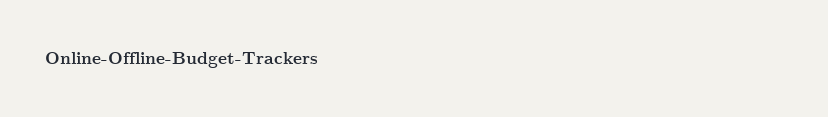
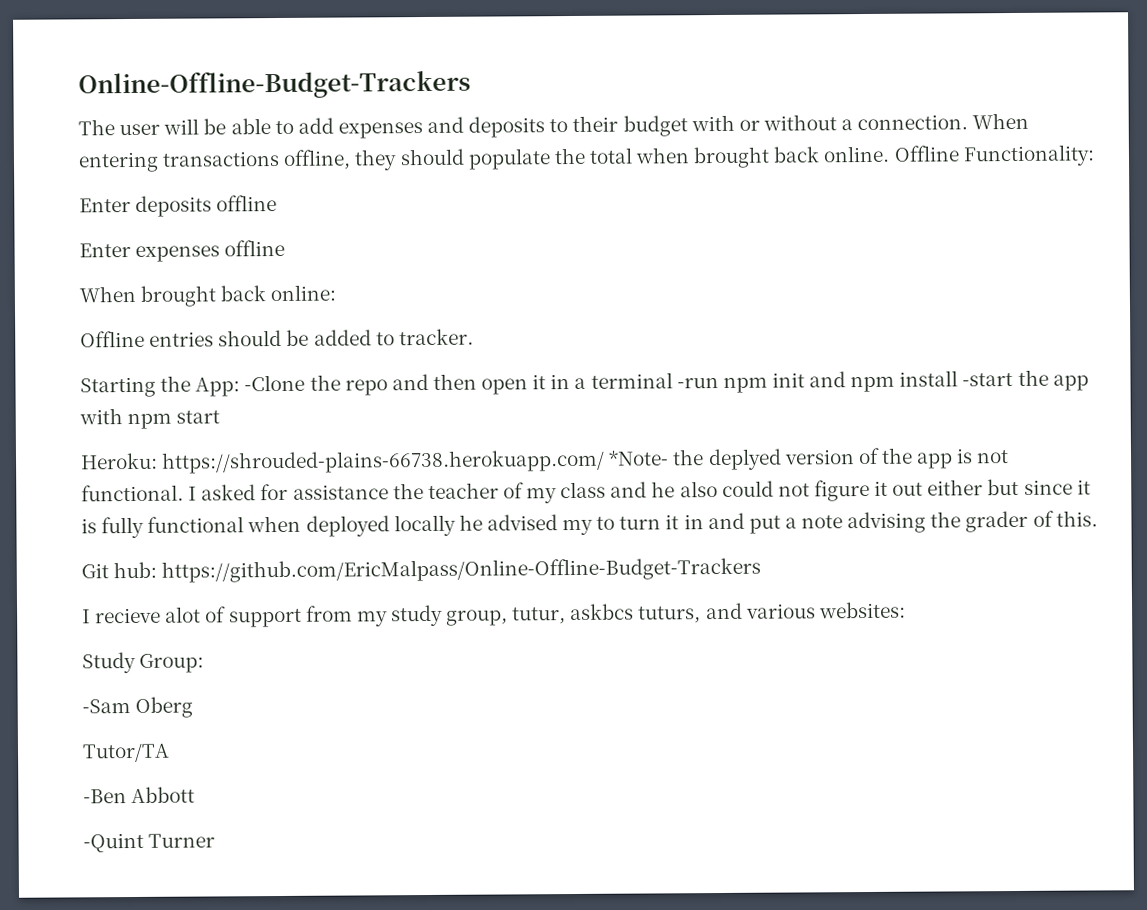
+ The user will be able to add expenses and deposits to their budget with or without a connection. When entering transactions offline, they should populate the total when brought back online. Offline Functionality:
+ Enter deposits offline
+ Enter expenses offline
+ When brought back online:
+ Offline entries should be added to tracker.
+ Starting the App: -Clone the repo and then open it in a terminal -run npm init and npm install -start the app with npm start
+ Heroku: https://shrouded-plains-66738.herokuapp.com/ *Note- the deplyed version of the app is not functional. I asked for assistance the teacher of my class and he also could not figure it out either but since it is fully functional when deployed locally he advised my to turn it in and put a note advising the grader of this.
+ Git hub: https://github.com/EricMalpass/Online-Offline-Budget-Trackers
+ I recieve alot of support from my study group, tutur, askbcs tuturs, and various websites:
+ Study Group:
+ -Sam Oberg
+ Tutor/TA
+ -Ben Abbott
+ -Quint Turner

